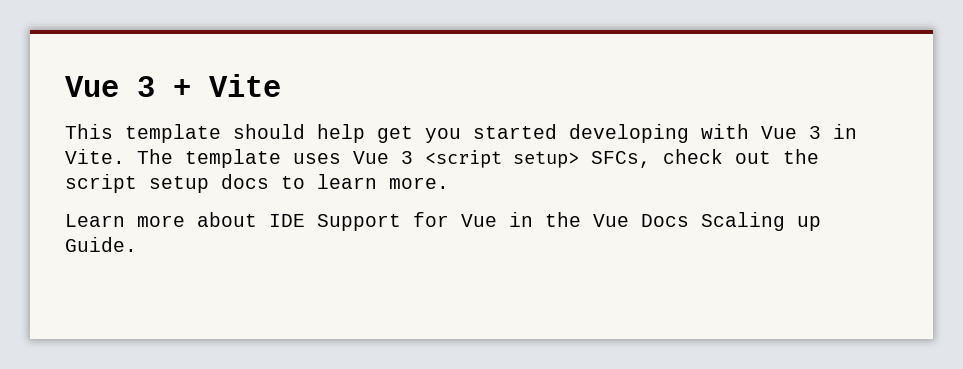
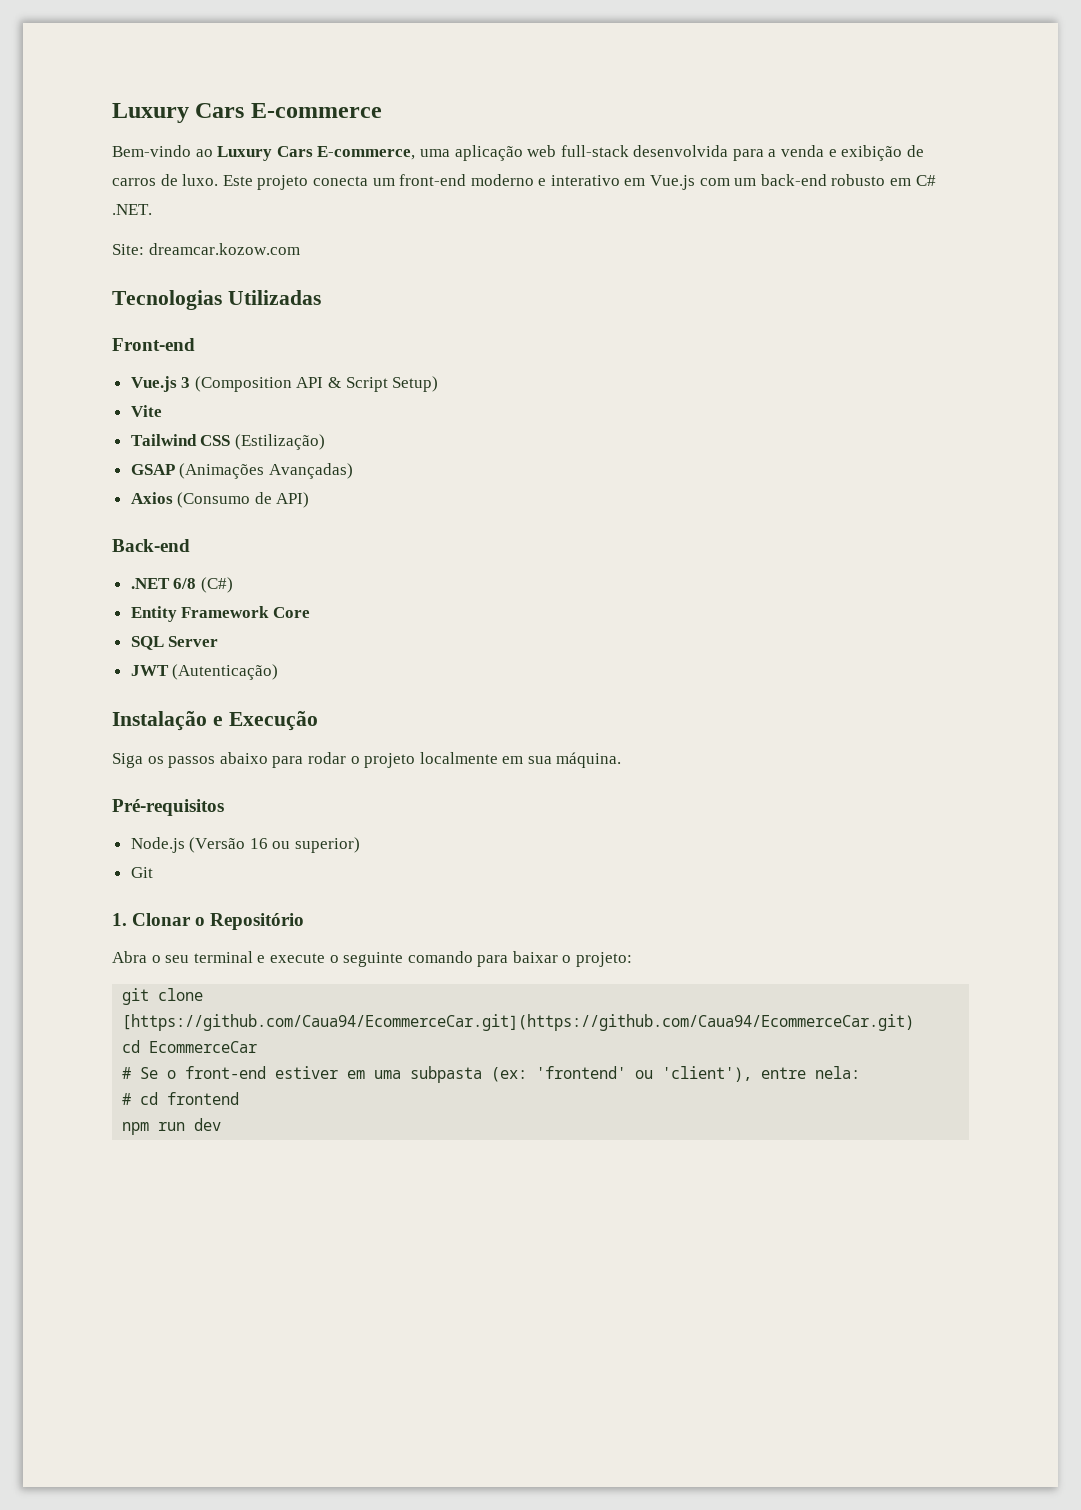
- Vue 3 + Vite
- This template should help get you started developing with Vue 3 in Vite. The template uses Vue 3 <script setup> SFCs, check out the script setup docs to learn more.
- Learn more about IDE Support for Vue in the Vue Docs Scaling up Guide.
+ Luxury Cars E-commerce
+ Bem-vindo ao Luxury Cars E-commerce, uma aplicação web full-stack desenvolvida para a venda e exibição de carros de luxo. Este projeto conecta um front-end moderno e interativo em Vue.js com um back-end robusto em C# .NET.
+ Site: dreamcar.kozow.com
+ Tecnologias Utilizadas
+ Front-end
+ Vue.js 3 (Composition API & Script Setup)
+ Vite
+ Tailwind CSS (Estilização)
+ GSAP (Animações Avançadas)
+ Axios (Consumo de API)
+ Back-end
+ .NET 6/8 (C#)
+ Entity Framework Core
+ SQL Server
+ JWT (Autenticação)
+ Instalação e Execução
+ Siga os passos abaixo para rodar o projeto localmente em sua máquina.
+ Pré-requisitos
+ Node.js (Versão 16 ou superior)
+ Git
+ 1. Clonar o Repositório
+ Abra o seu terminal e execute o seguinte comando para baixar o projeto:
+ git clone [https://github.com/Caua94/EcommerceCar.git](https://github.com/Caua94/EcommerceCar.git)
+ cd EcommerceCar
+ # Se o front-end estiver em uma subpasta (ex: 'frontend' ou 'client'), entre nela:
+ # cd frontend
+ npm run dev

